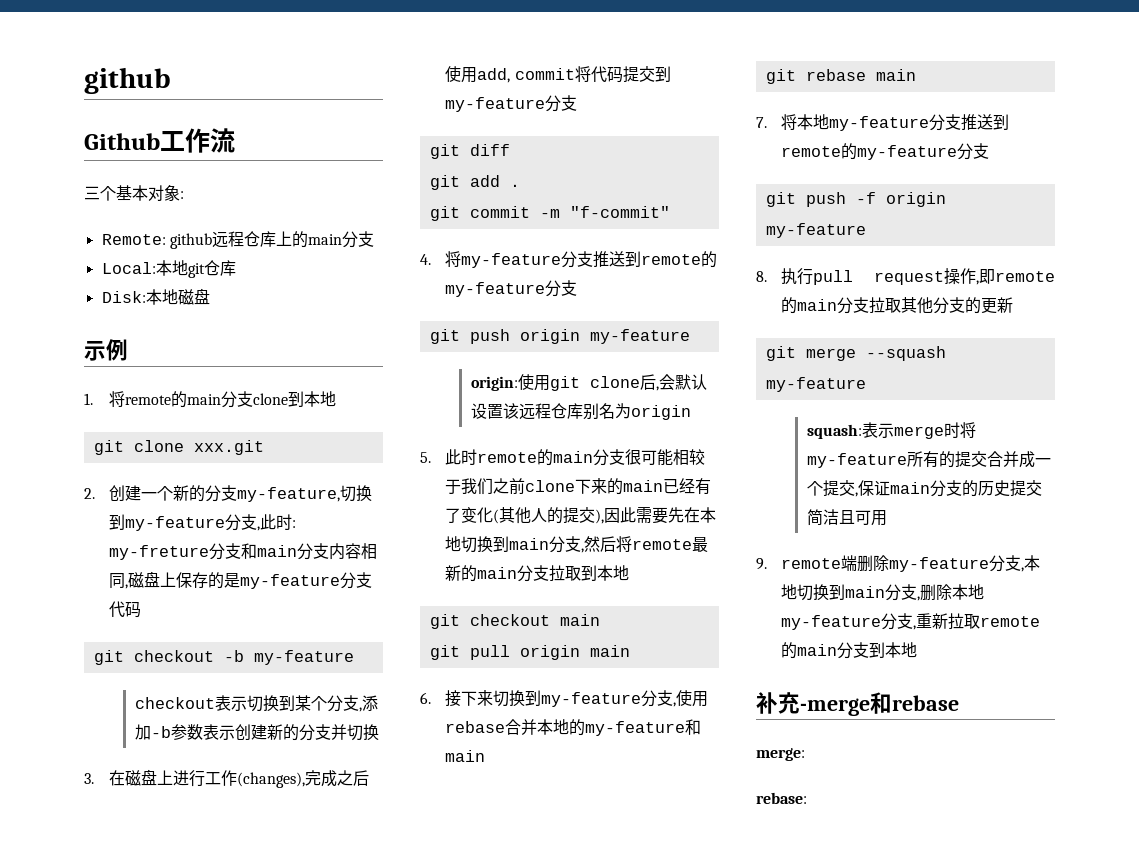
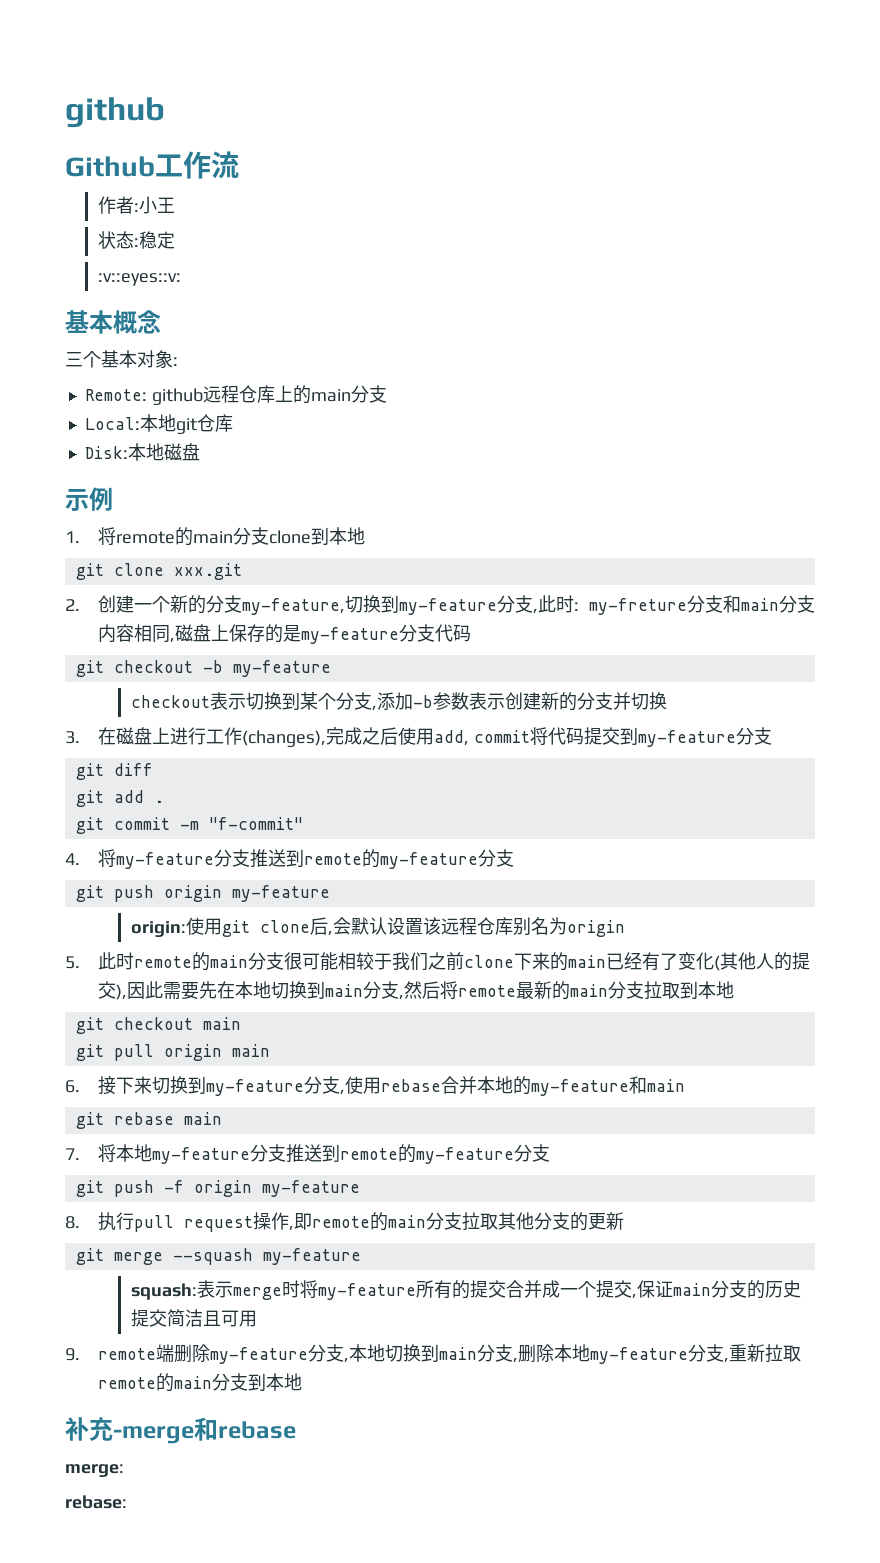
+ 作者:小王
+ 状态:稳定
+ :v::eyes::v:
+ 基本概念

